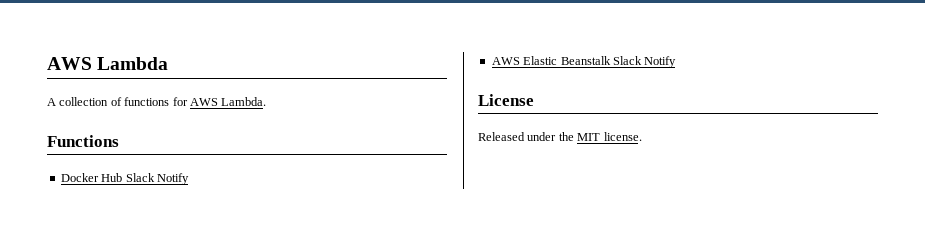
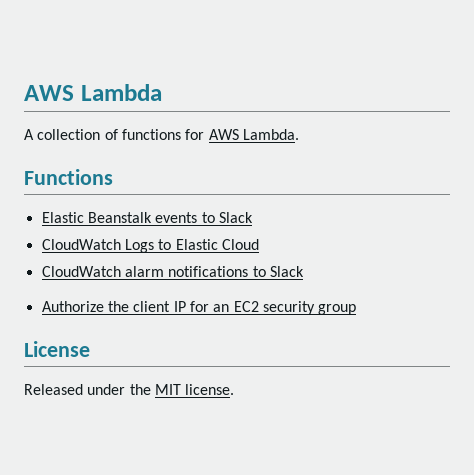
- Docker Hub Slack Notify
- AWS Elastic Beanstalk Slack Notify
+ Elastic Beanstalk events to Slack
+ CloudWatch Logs to Elastic Cloud
+ CloudWatch alarm notifications to Slack
+ Authorize the client IP for an EC2 security group

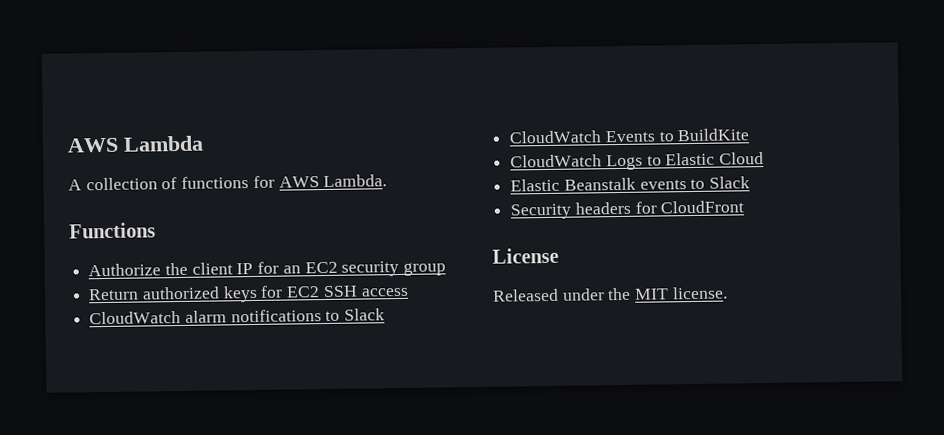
- Elastic Beanstalk events to Slack
- CloudWatch Logs to Elastic Cloud
- CloudWatch alarm notifications to Slack
+ Return authorized keys for EC2 SSH access
+ CloudWatch alarm notifications to Slack
+ CloudWatch Events to BuildKite
+ CloudWatch Logs to Elastic Cloud
+ Elastic Beanstalk events to Slack
+ Security headers for CloudFront

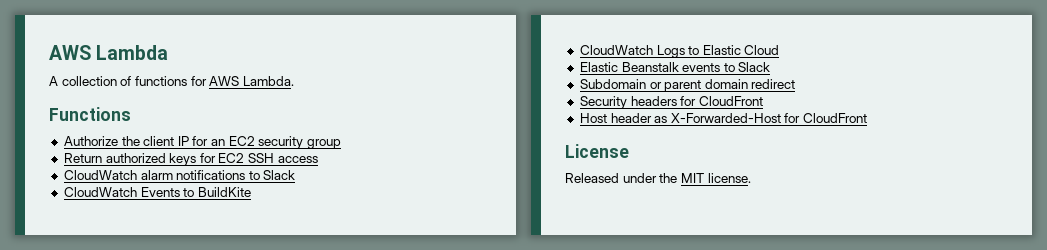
+ Subdomain or parent domain redirect
+ Host header as X-Forwarded-Host for CloudFront

